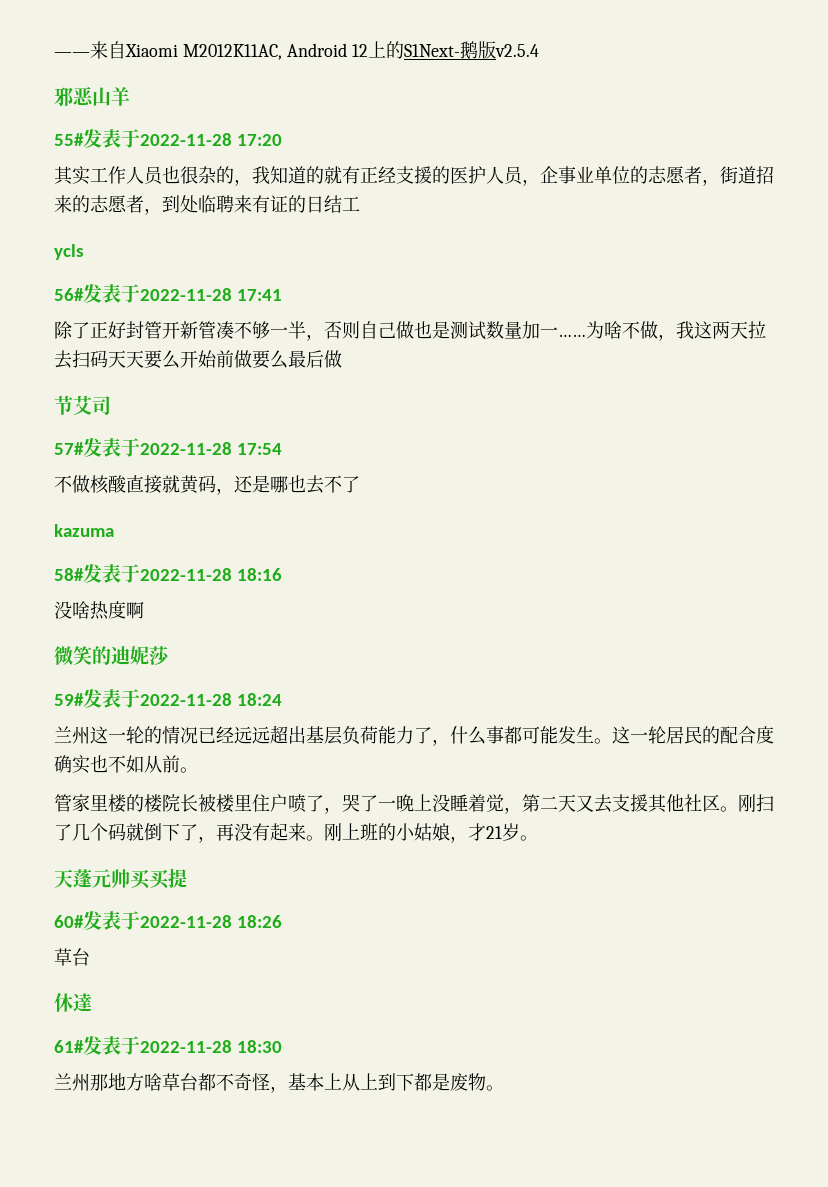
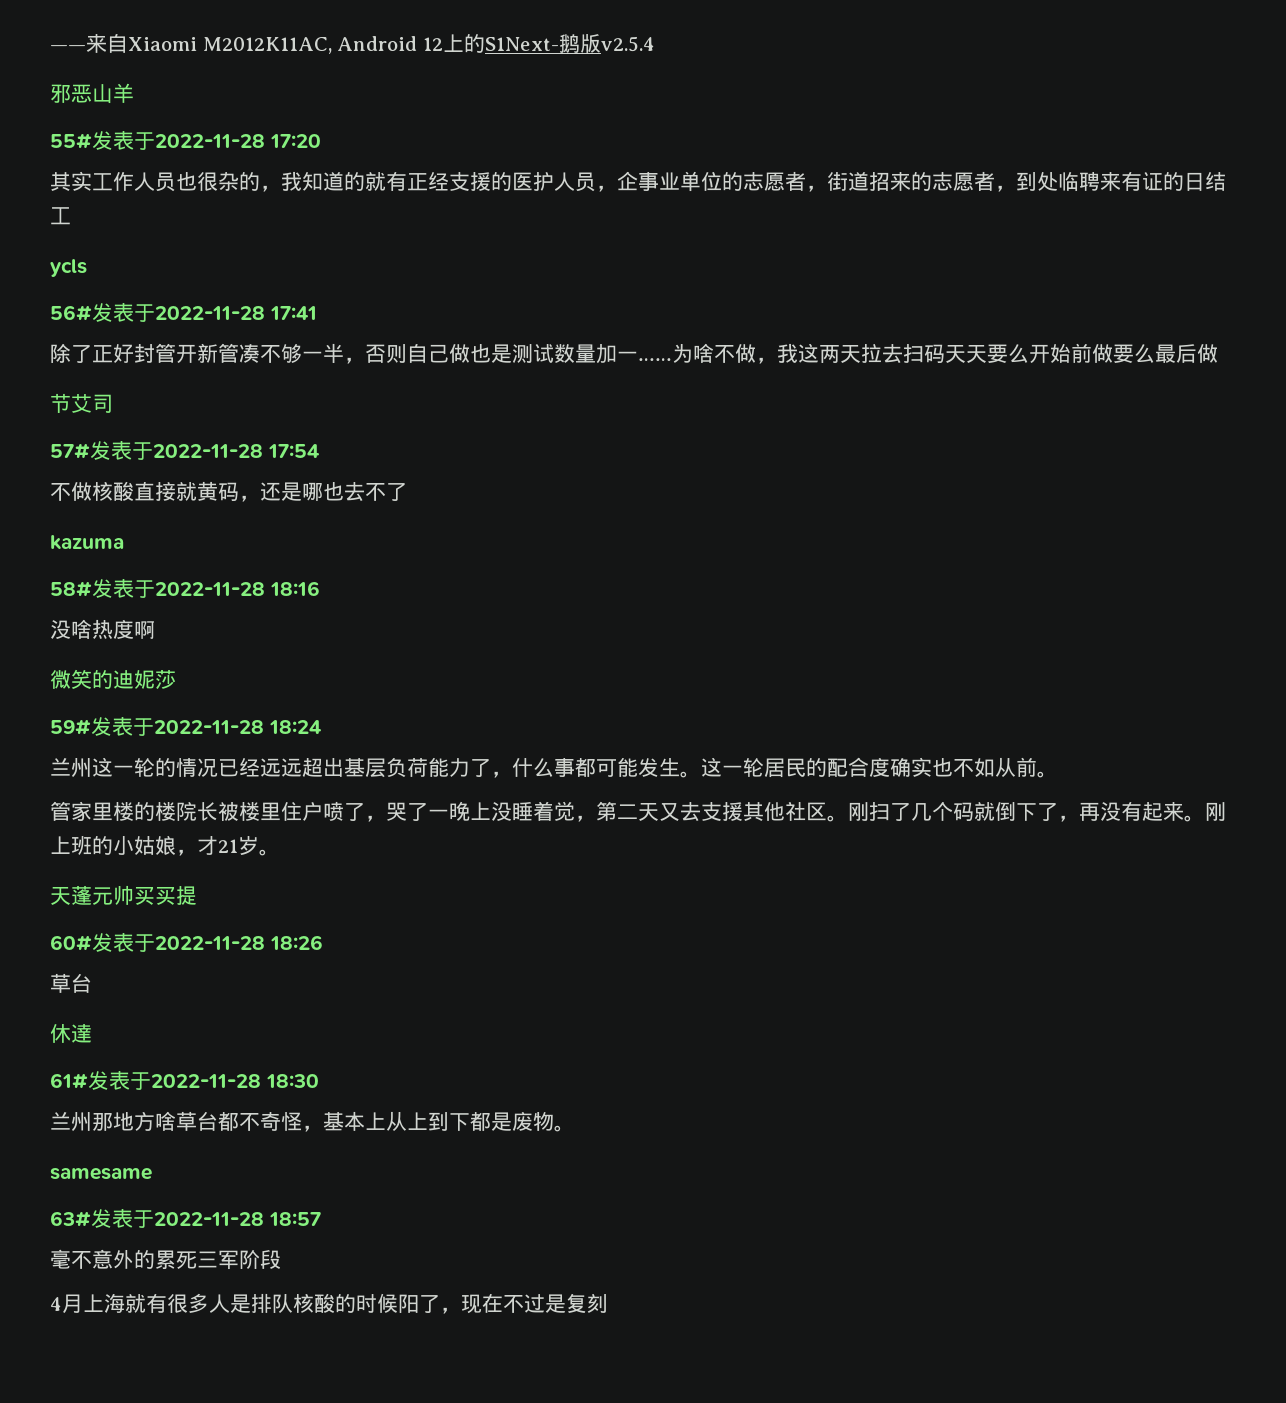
+ samesame
+ 63#发表于2022-11-28 18:57
+ 毫不意外的累死三军阶段
+ 4月上海就有很多人是排队核酸的时候阳了，现在不过是复刻

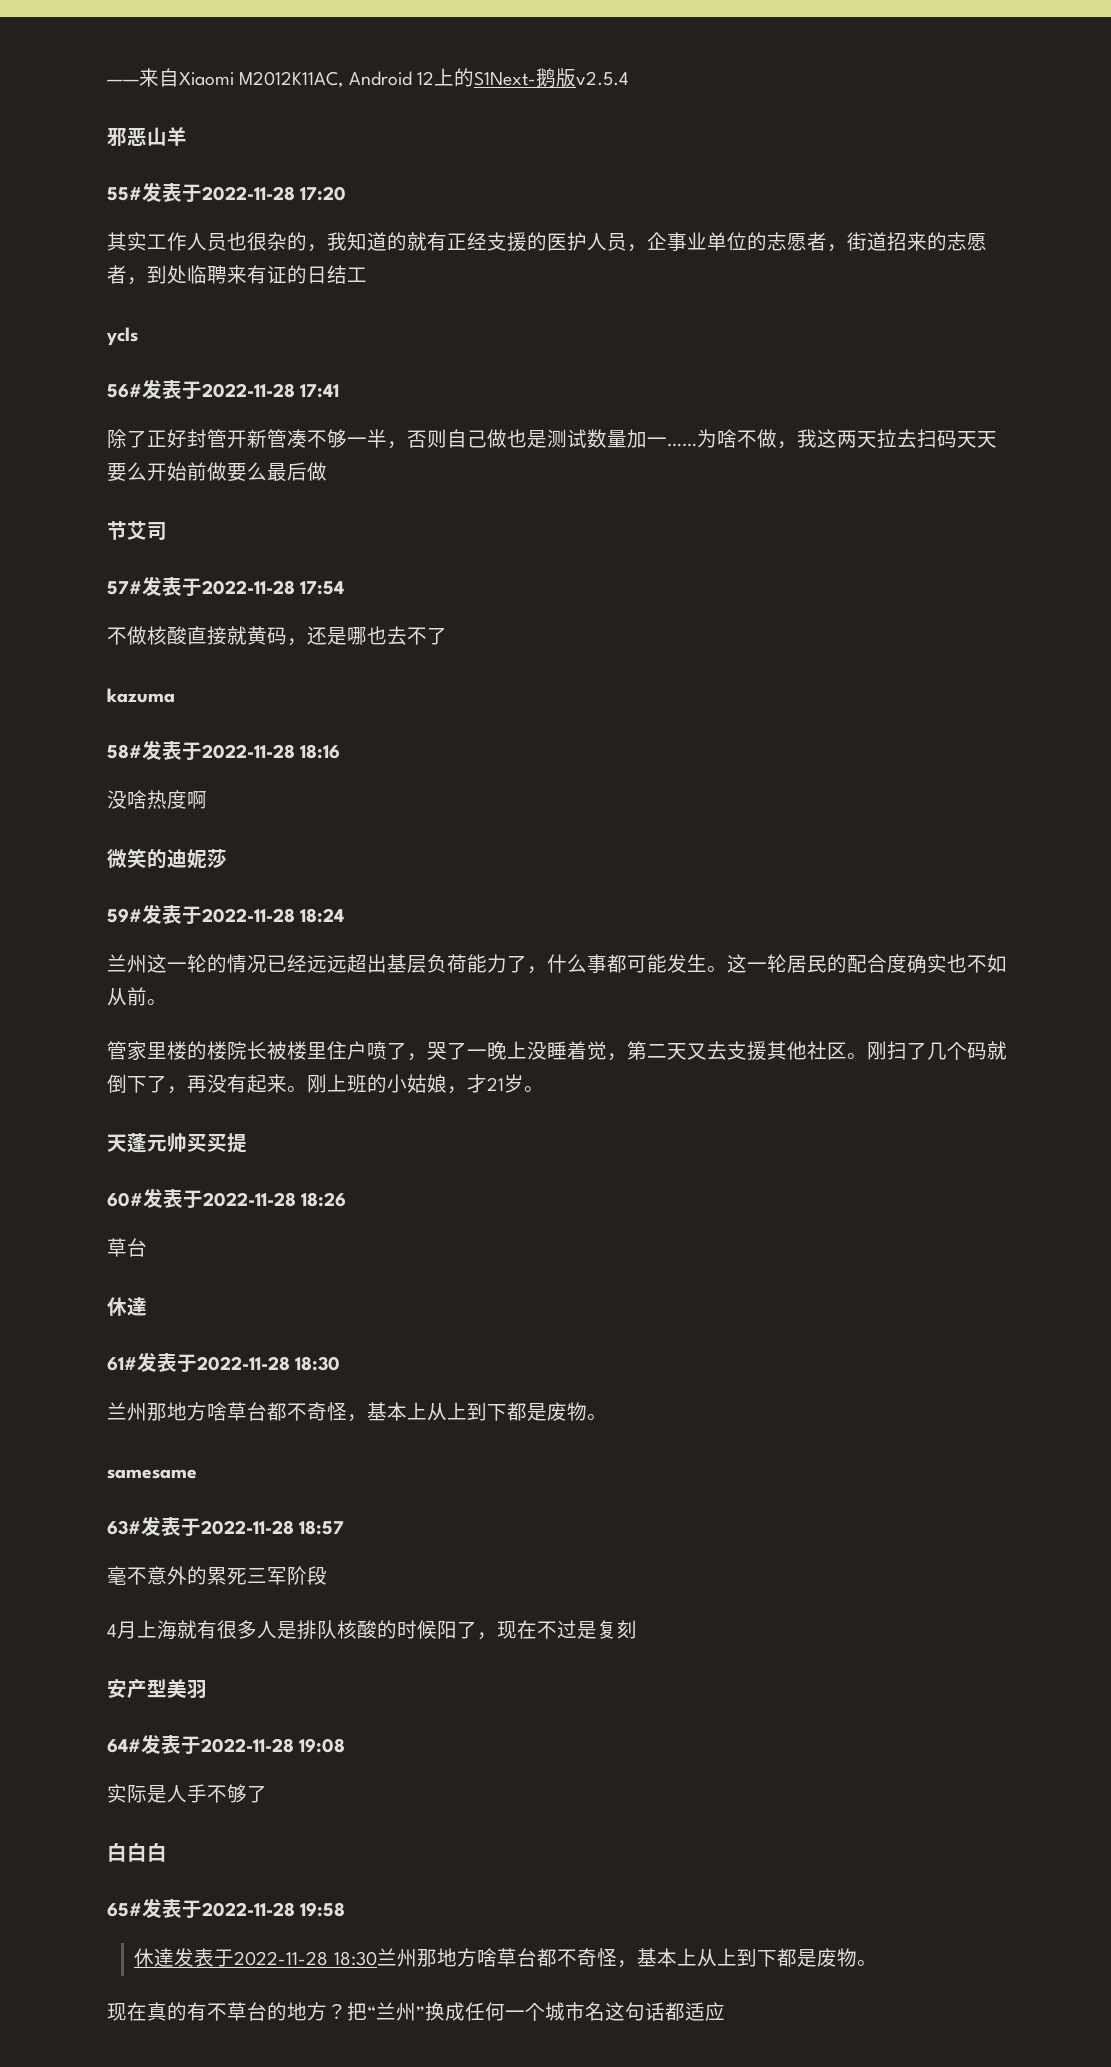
+ 安产型美羽
+ 64#发表于2022-11-28 19:08
+ 实际是人手不够了
+ 白白白
+ 65#发表于2022-11-28 19:58
+ 休達发表于2022-11-28 18:30兰州那地方啥草台都不奇怪，基本上从上到下都是废物。
+ 现在真的有不草台的地方？把“兰州”换成任何一个城市名这句话都适应

